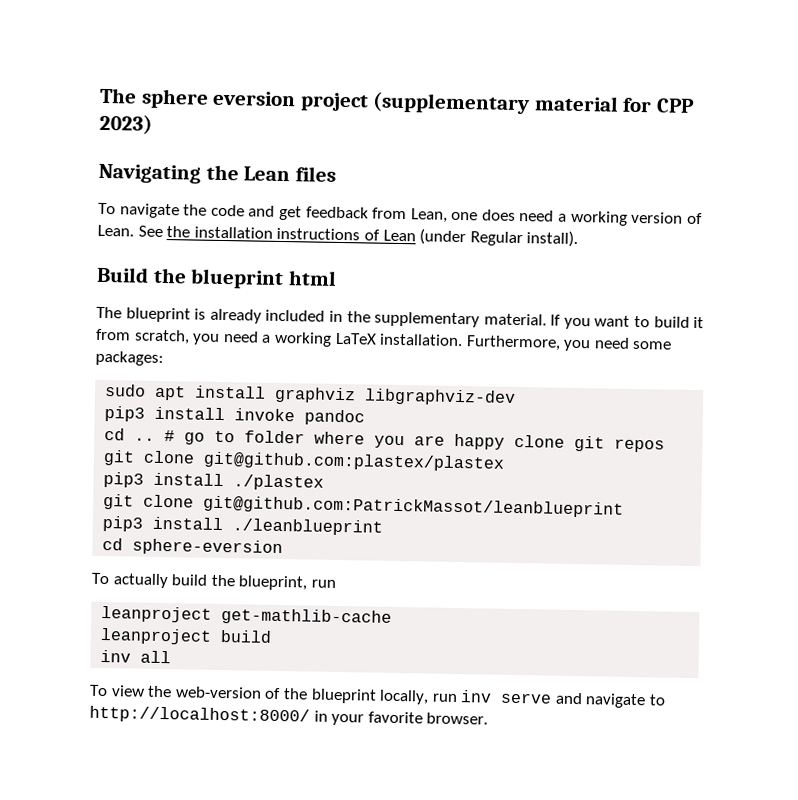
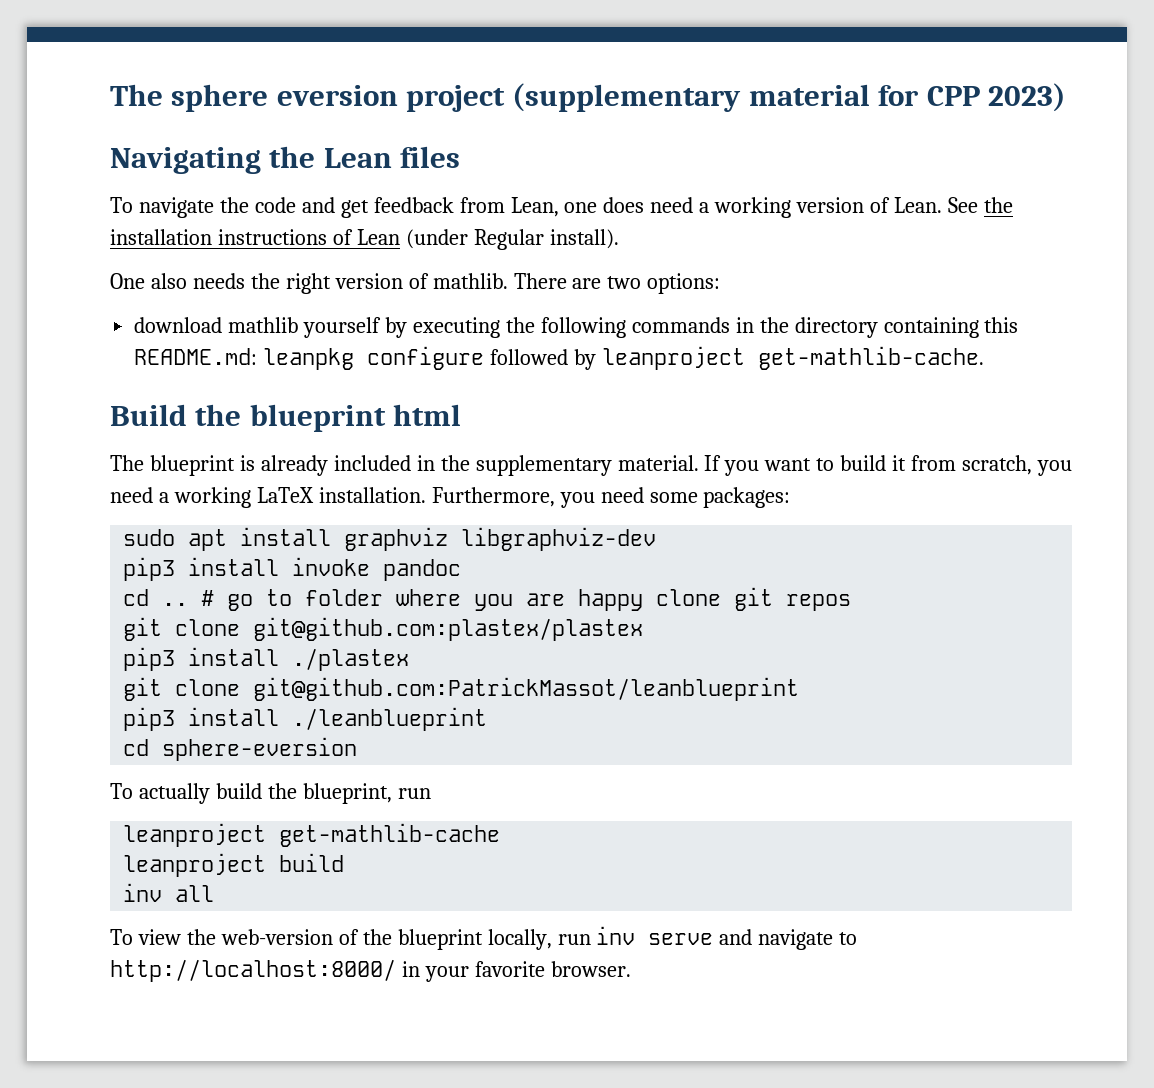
+ One also needs the right version of mathlib. There are two options:
+ download mathlib yourself by executing the following commands in the directory containing this README.md: leanpkg configure followed by leanproject get-mathlib-cache.

